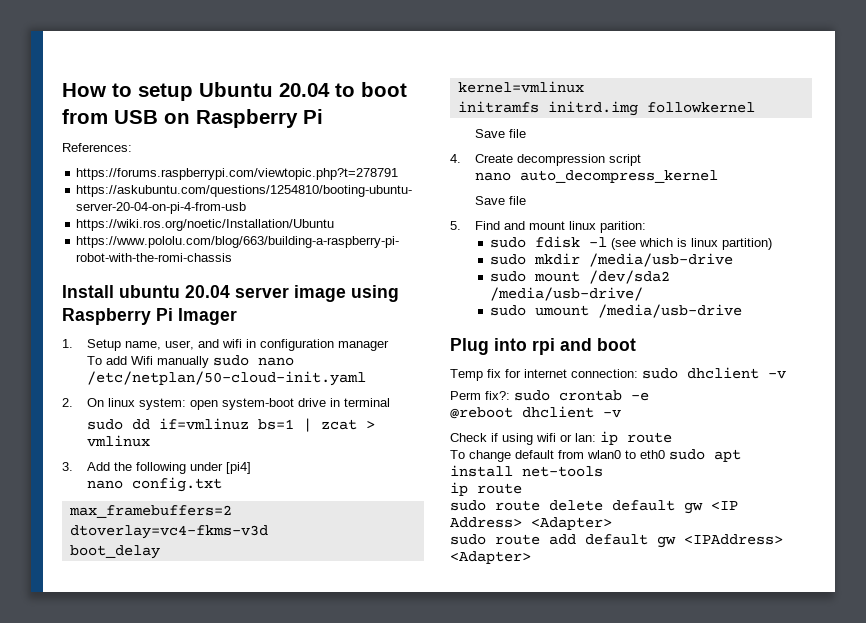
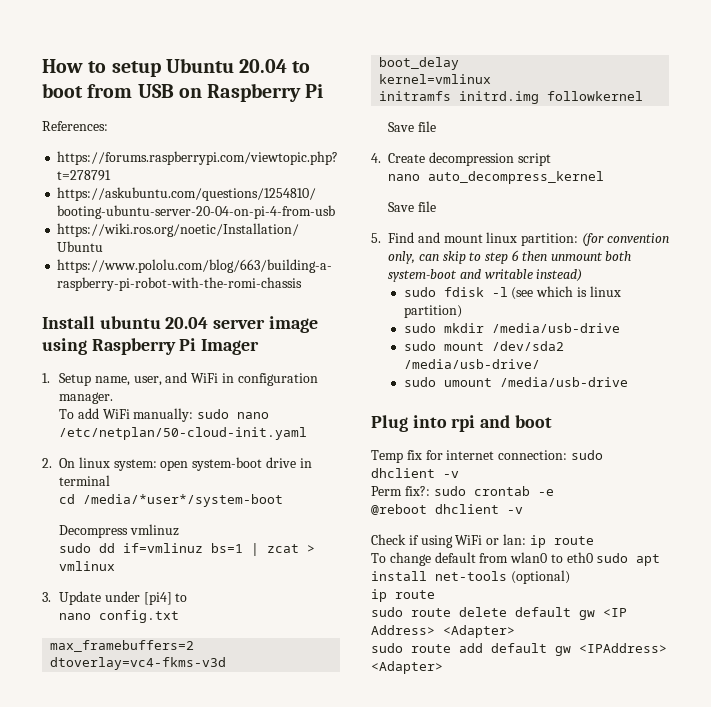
- 1. Setup name, user, and wifi in configuration manager
+ 1. Setup name, user, and WiFi in configuration manager.
- To add Wifi manually sudo nano /etc/netplan/50-cloud-init.yaml
+ To add WiFi manually: sudo nano /etc/netplan/50-cloud-init.yaml
+ cd /media/*user*/system-boot
+ Decompress vmlinuz
- 3. Add the following under [pi4]
+ 3. Update under [pi4] to
- 5. Find and mount linux parition:
+ 5. Find and mount linux partition: (for convention only, can skip to step 6 then unmount both system-boot and writable instead)
- Check if using wifi or lan: ip route
+ Check if using WiFi or lan: ip route
- To change default from wlan0 to eth0 sudo apt install net-tools
+ To change default from wlan0 to eth0 sudo apt install net-tools (optional)

